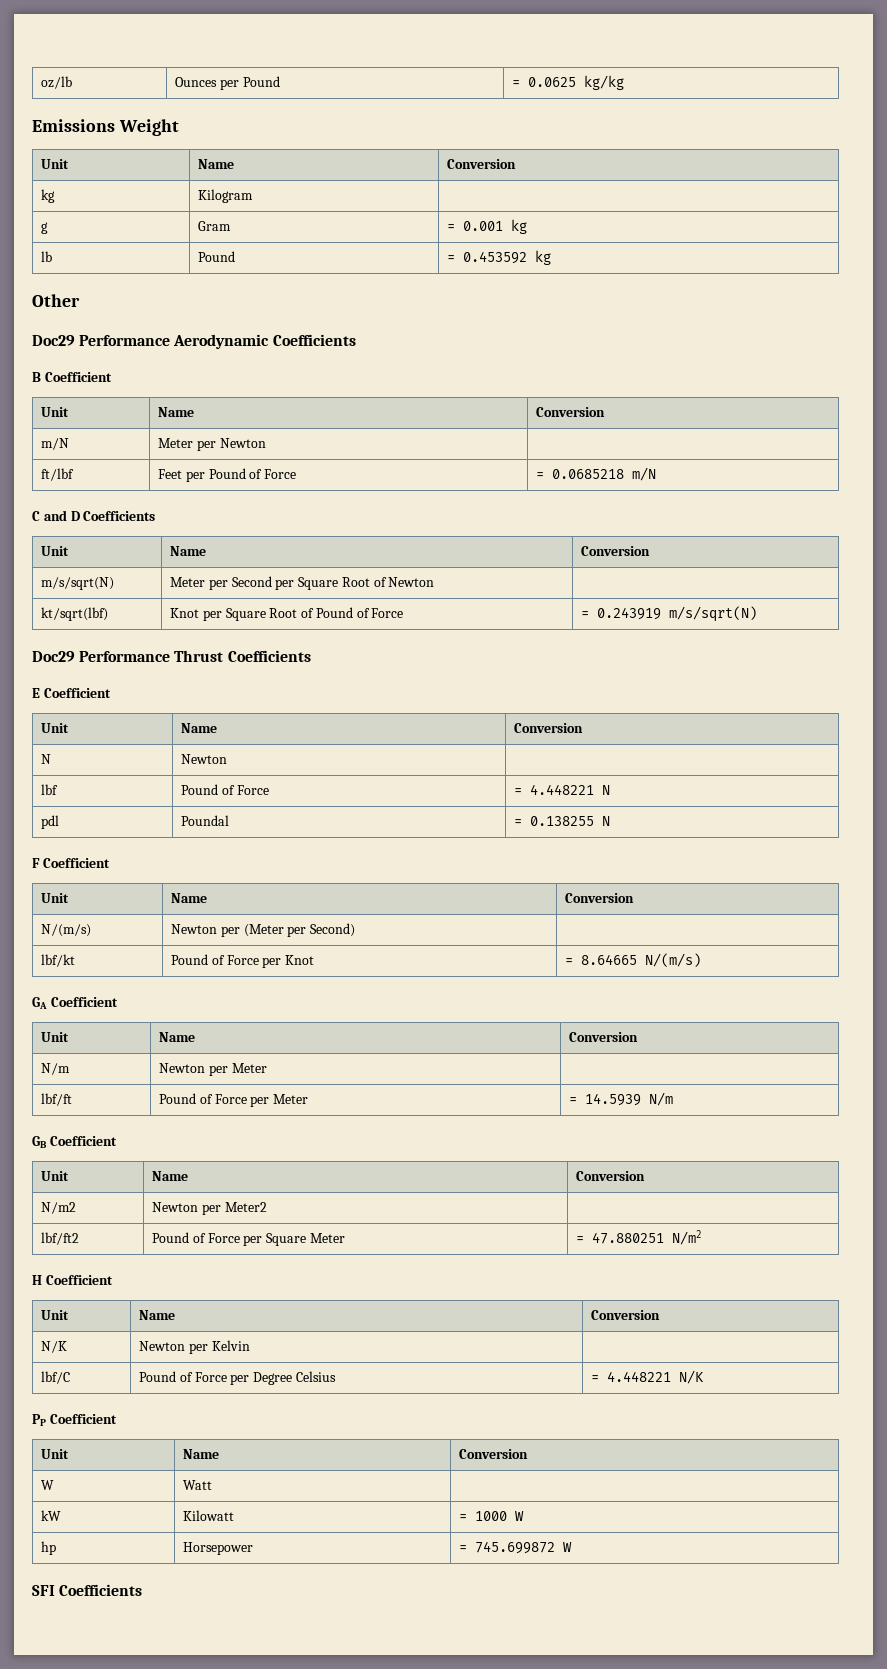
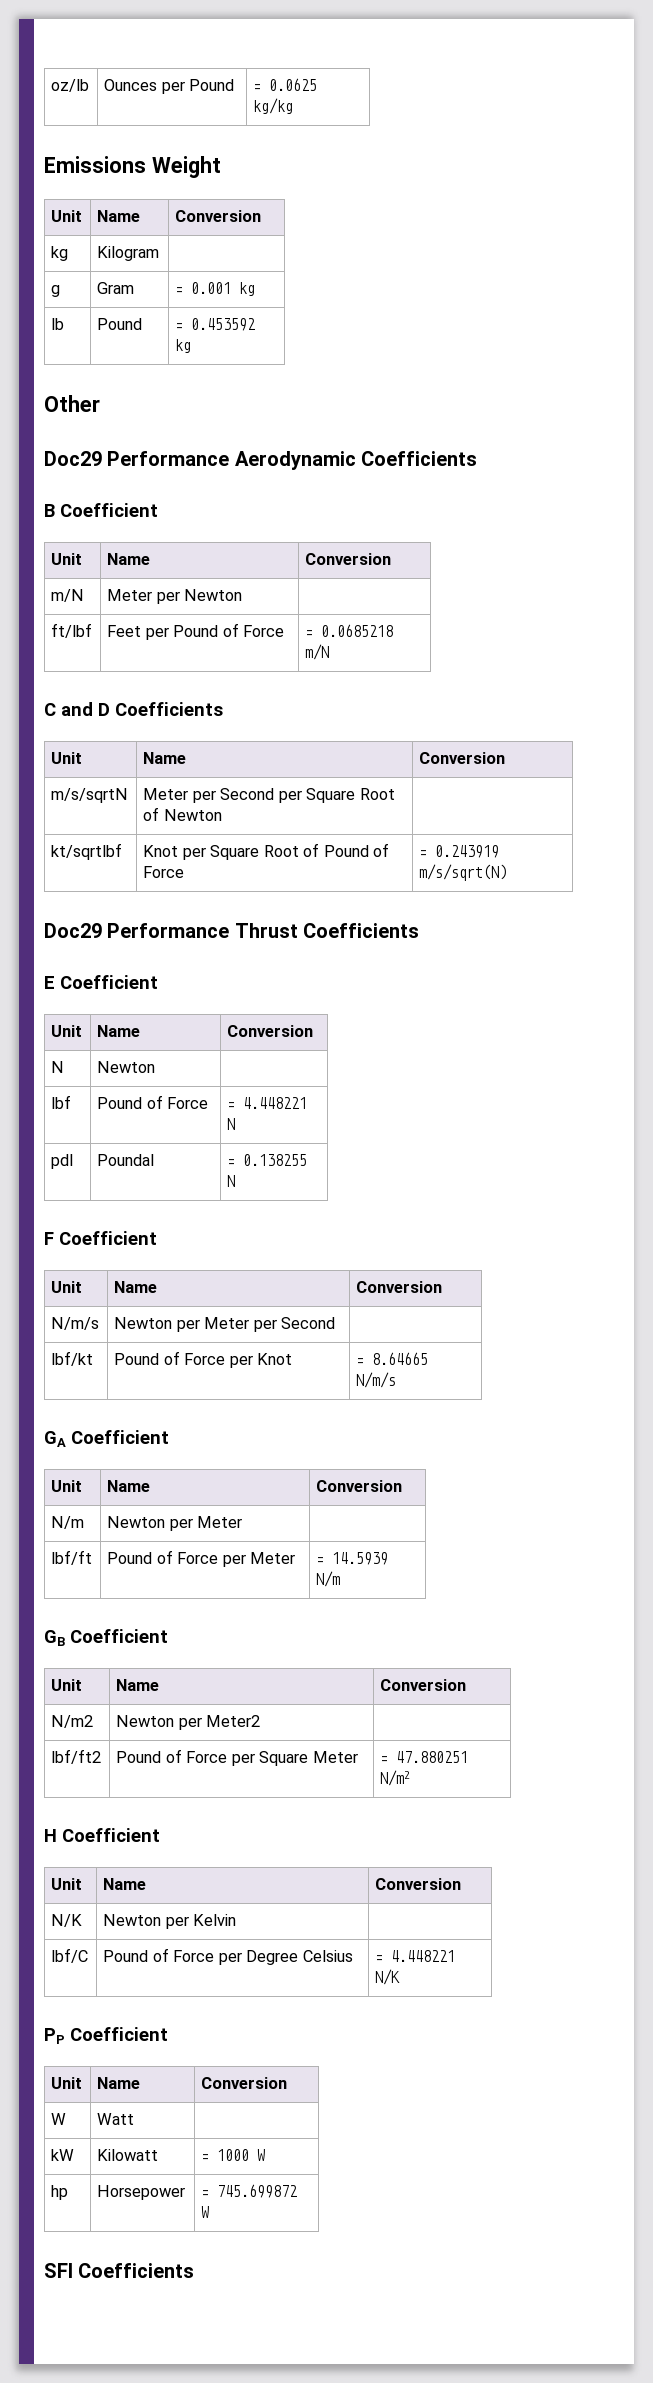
- m/s/sqrt(N) | Meter per Second per Square Root of Newton |
+ m/s/sqrtN | Meter per Second per Square Root of Newton |
- kt/sqrt(lbf) | Knot per Square Root of Pound of Force | = 0.243919 m/s/sqrt(N)
+ kt/sqrtlbf | Knot per Square Root of Pound of Force | = 0.243919 m/s/sqrt(N)
- N/(m/s) | Newton per (Meter per Second) |
+ N/m/s | Newton per Meter per Second |
- lbf/kt | Pound of Force per Knot | = 8.64665 N/(m/s)
+ lbf/kt | Pound of Force per Knot | = 8.64665 N/m/s

